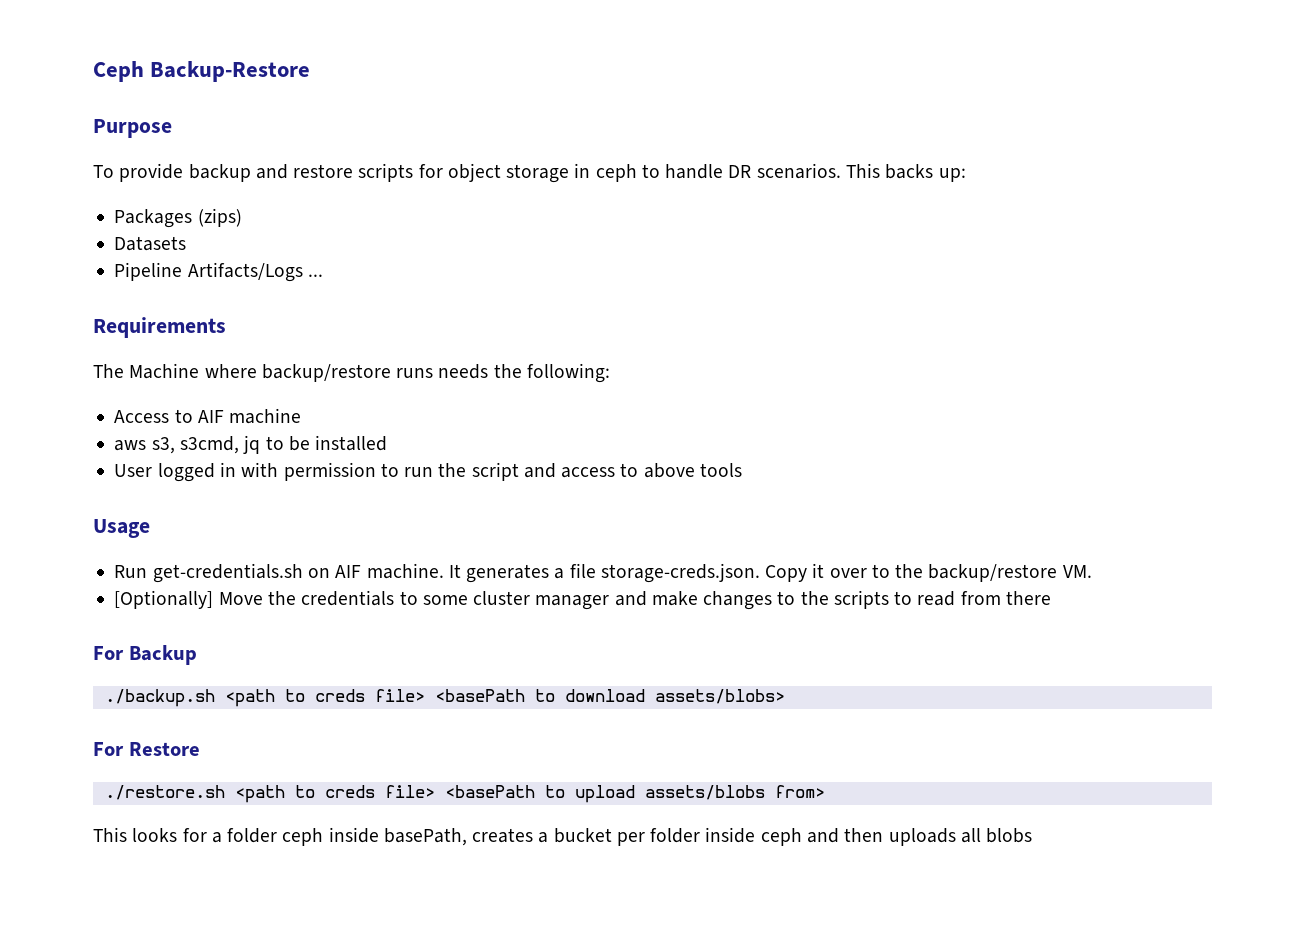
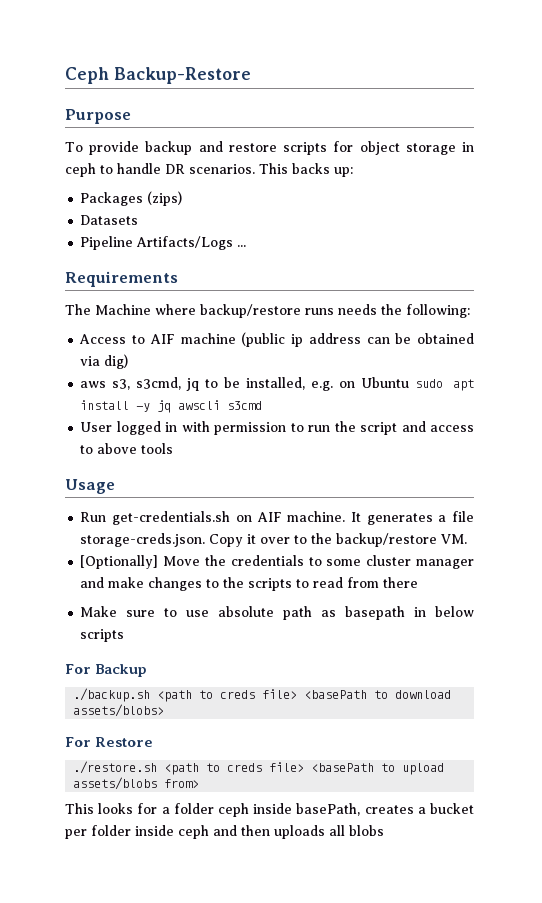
- Access to AIF machine
+ Access to AIF machine (public ip address can be obtained via dig)
- aws s3, s3cmd, jq to be installed
+ aws s3, s3cmd, jq to be installed, e.g. on Ubuntu sudo apt install -y jq awscli s3cmd
+ Make sure to use absolute path as basepath in below scripts

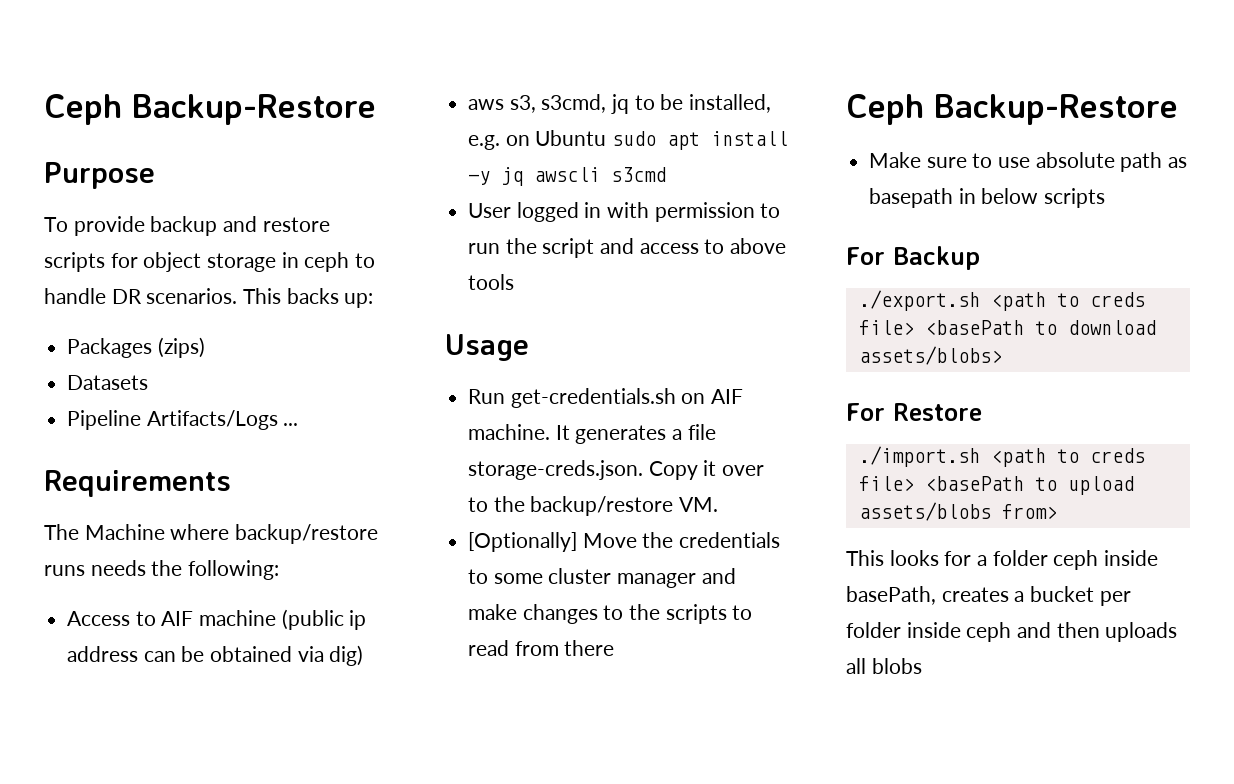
  [Optionally] Move the credentials to some cluster manager and make changes to the scripts to read from there
+ Ceph Backup-Restore
- ./backup.sh <path to creds file> <basePath to download assets/blobs>
+ ./export.sh <path to creds file> <basePath to download assets/blobs>
- ./restore.sh <path to creds file> <basePath to upload assets/blobs from>
+ ./import.sh <path to creds file> <basePath to upload assets/blobs from>

